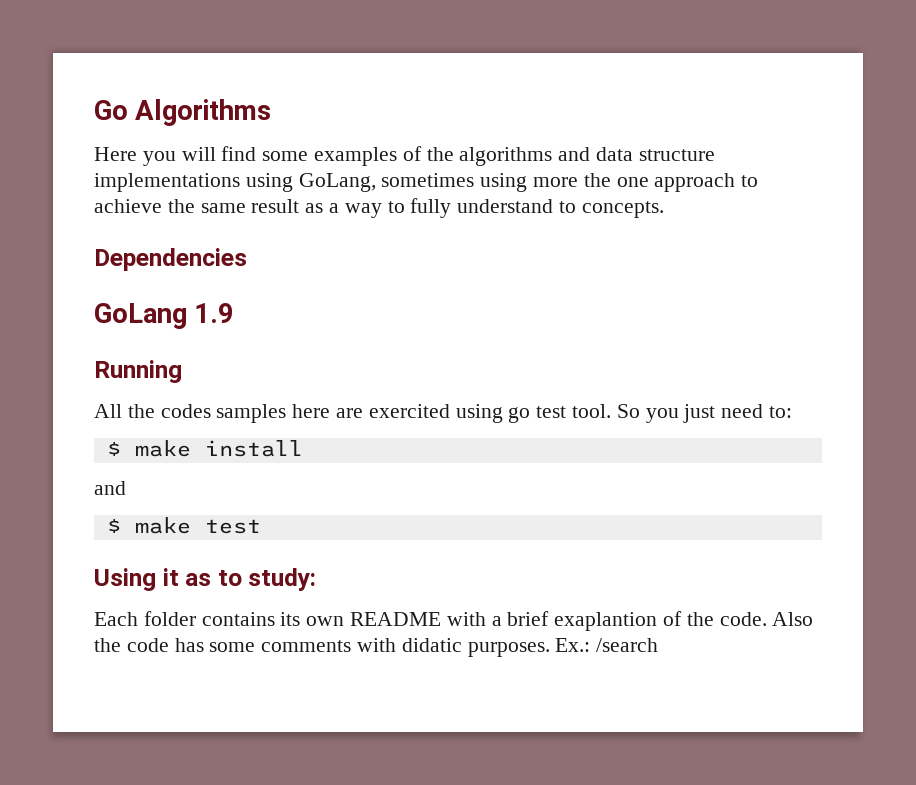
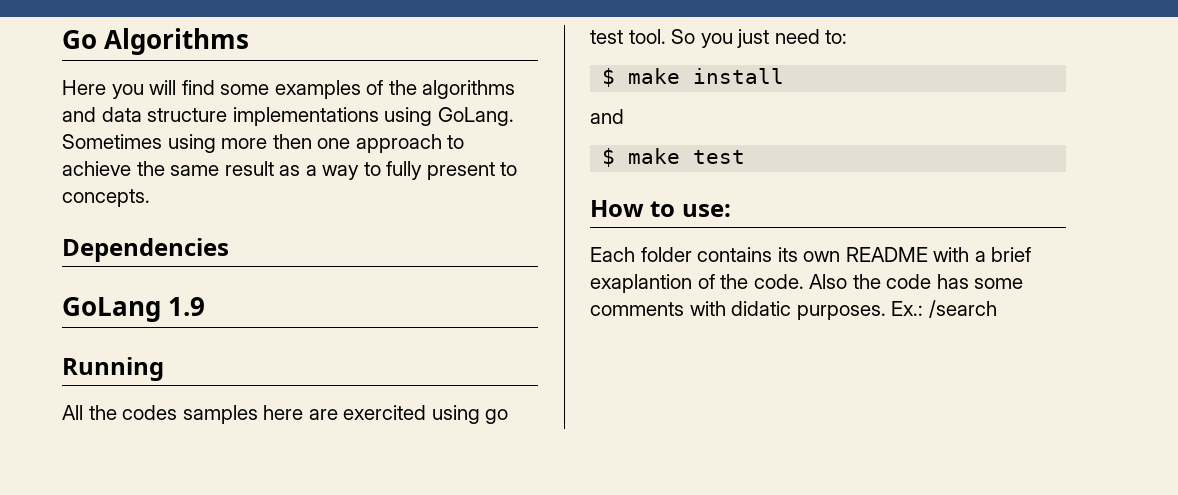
- Here you will find some examples of the algorithms and data structure implementations using GoLang, sometimes using more the one approach to achieve the same result as a way to fully understand to concepts.
+ Here you will find some examples of the algorithms and data structure implementations using GoLang. Sometimes using more then one approach to achieve the same result as a way to fully present to concepts.
- Using it as to study:
+ How to use:

